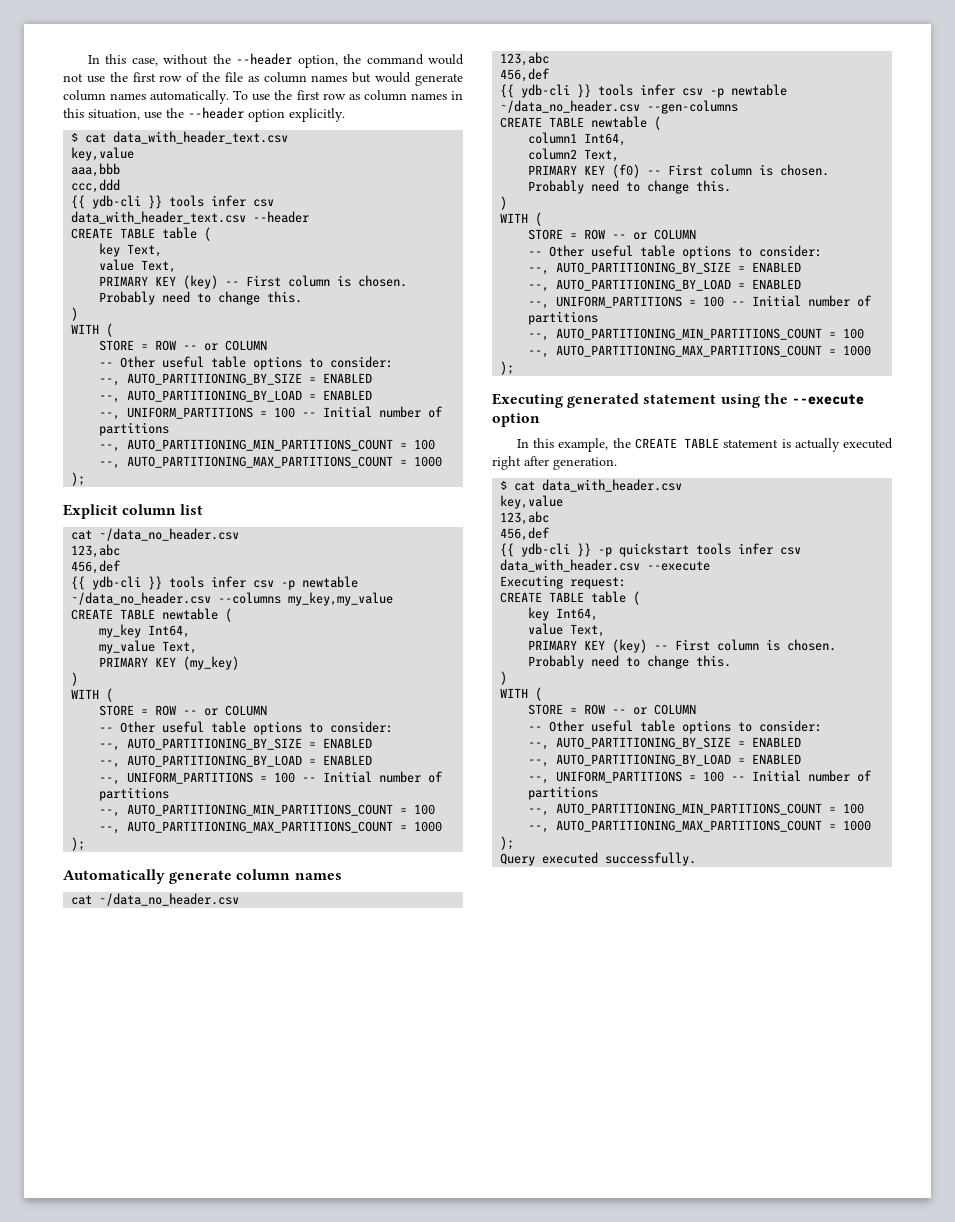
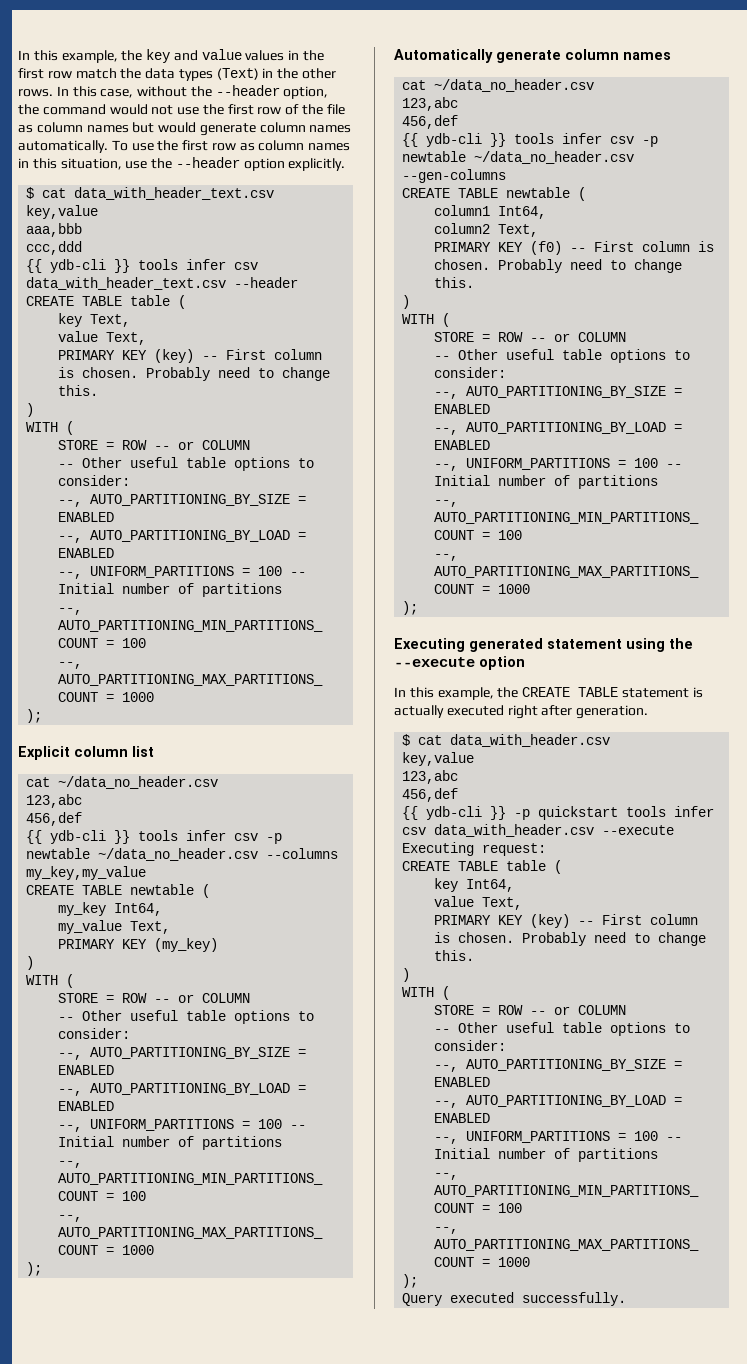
- In this case, without the --header option, the command would not use the first row of the file as column names but would generate column names automatically.
+ In this example, the key and value values in the first row match the data types (Text) in the other rows. In this case, without the --header option, the command would not use the first row of the file as column names but would generate column names automatically.

